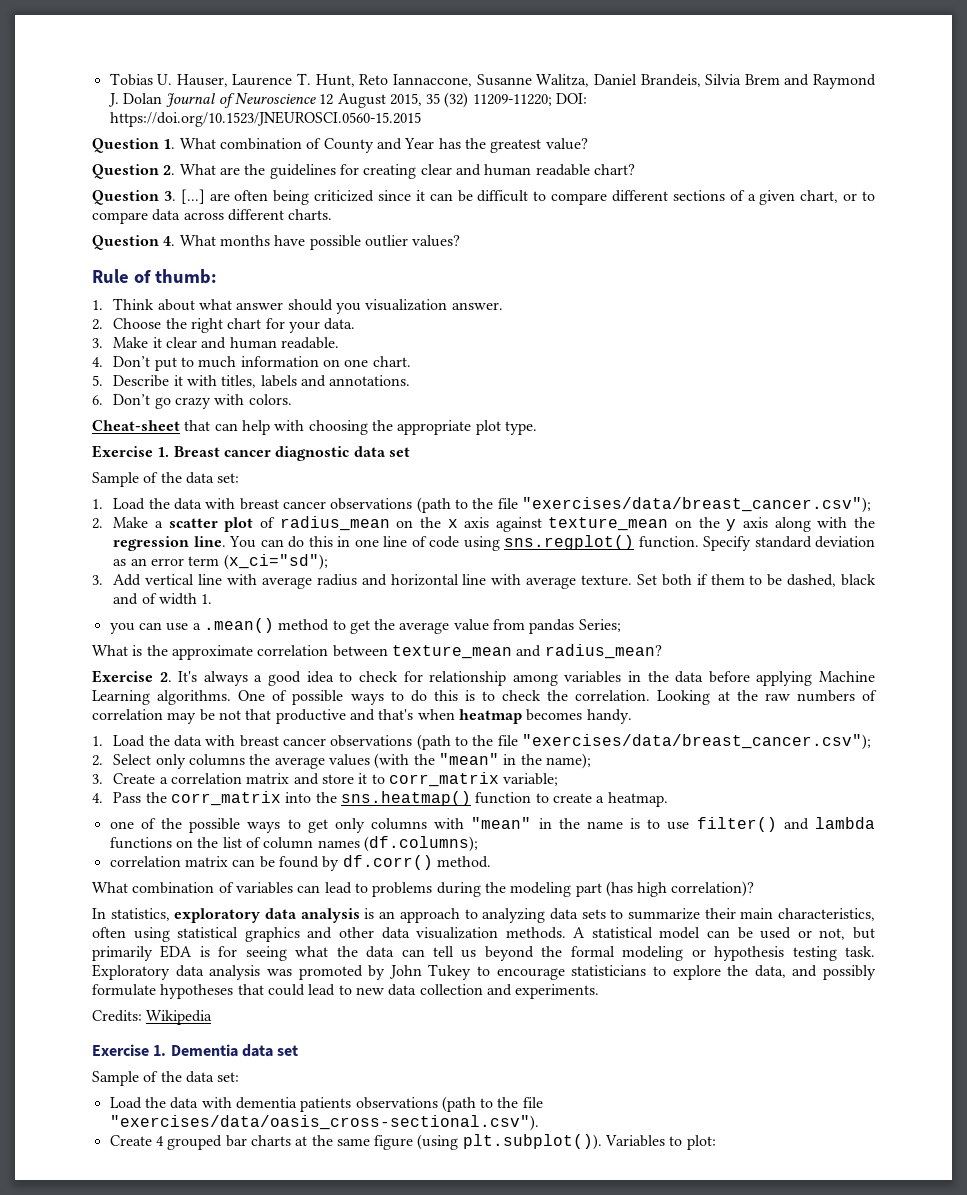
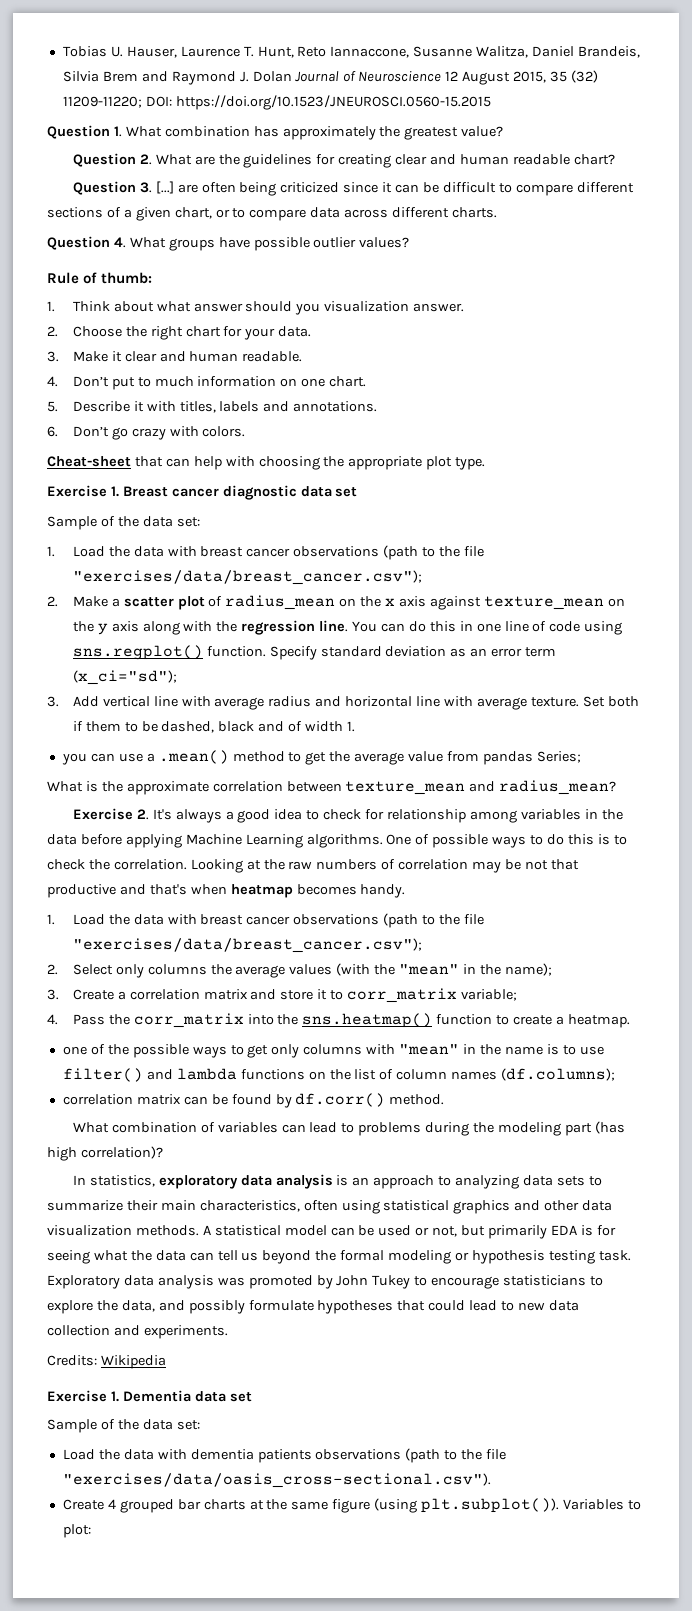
- Question 1. What combination of County and Year has the greatest value?
+ Question 1. What combination has approximately the greatest value?
- Question 4. What months have possible outlier values?
+ Question 4. What groups have possible outlier values?

